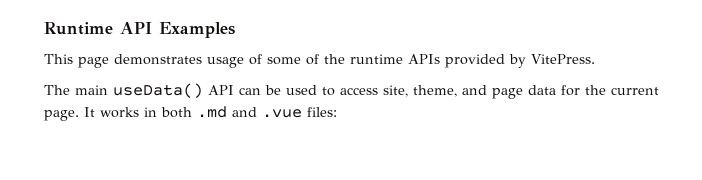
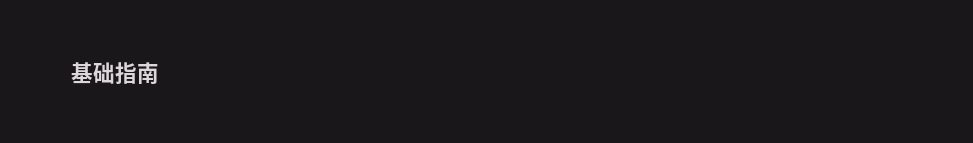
- Runtime API Examples
- This page demonstrates usage of some of the runtime APIs provided by VitePress.
- The main useData() API can be used to access site, theme, and page data for the current page. It works in both .md and .vue files:
+ 基础指南

